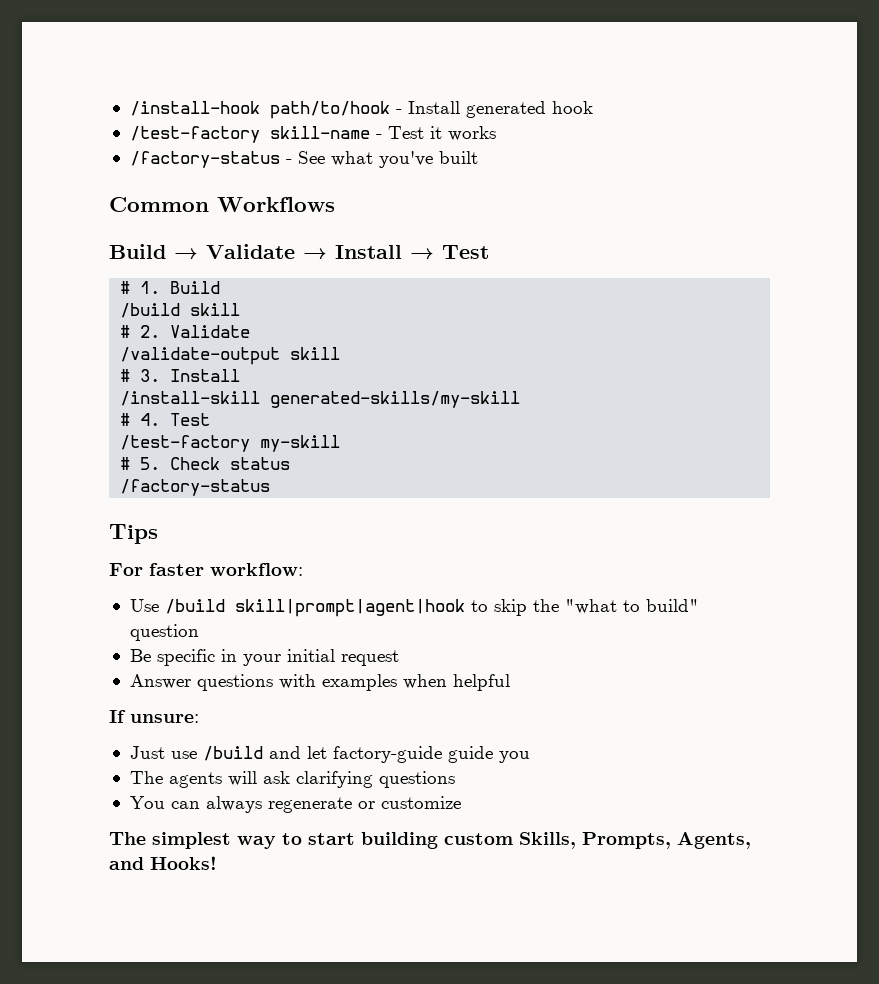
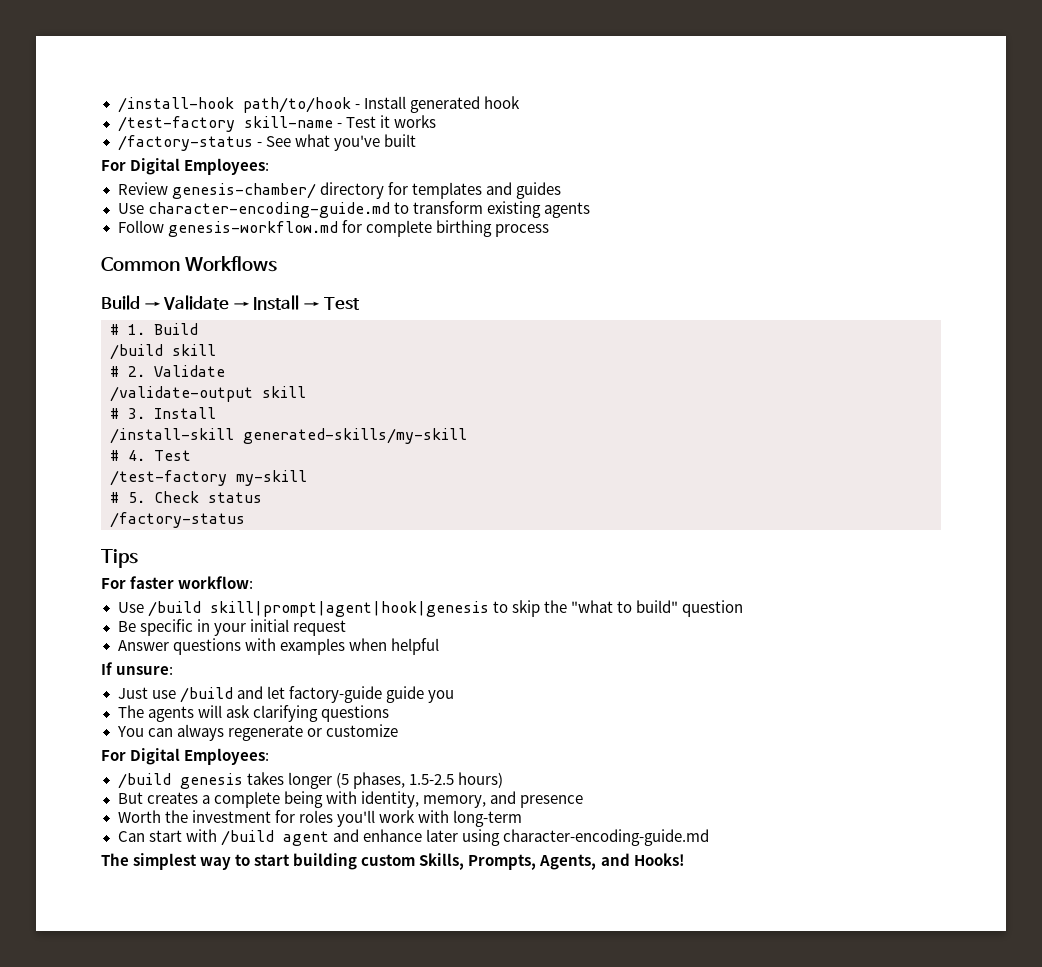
  /factory-status - See what you've built
+ For Digital Employees:
+ Review genesis-chamber/ directory for templates and guides
+ Use character-encoding-guide.md to transform existing agents
+ Follow genesis-workflow.md for complete birthing process
- Use /build skill|prompt|agent|hook to skip the "what to build" question
+ Use /build skill|prompt|agent|hook|genesis to skip the "what to build" question
  You can always regenerate or customize
+ For Digital Employees:
+ /build genesis takes longer (5 phases, 1.5-2.5 hours)
+ But creates a complete being with identity, memory, and presence
+ Worth the investment for roles you'll work with long-term
+ Can start with /build agent and enhance later using character-encoding-guide.md

